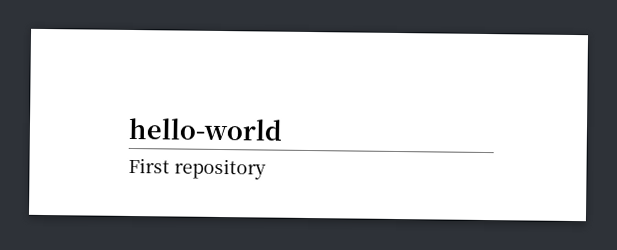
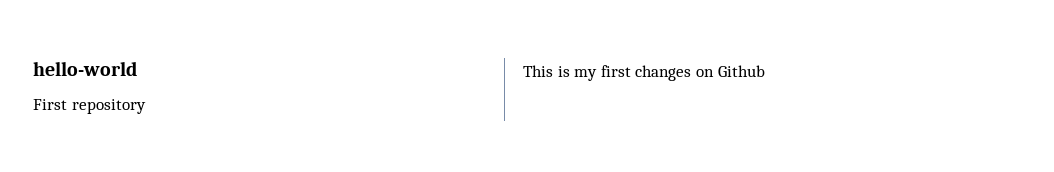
+ This is my first changes on Github

